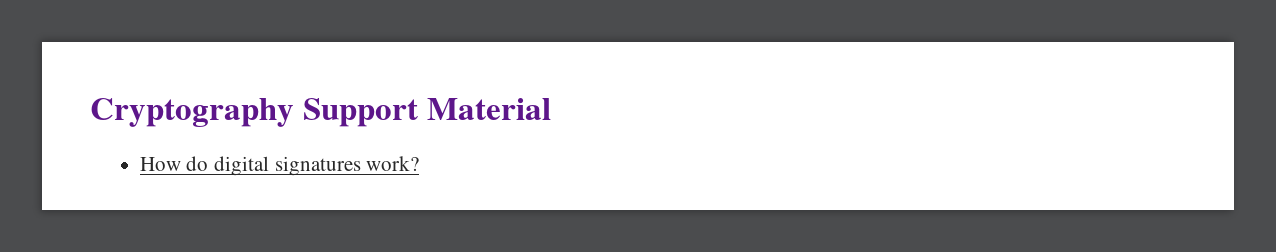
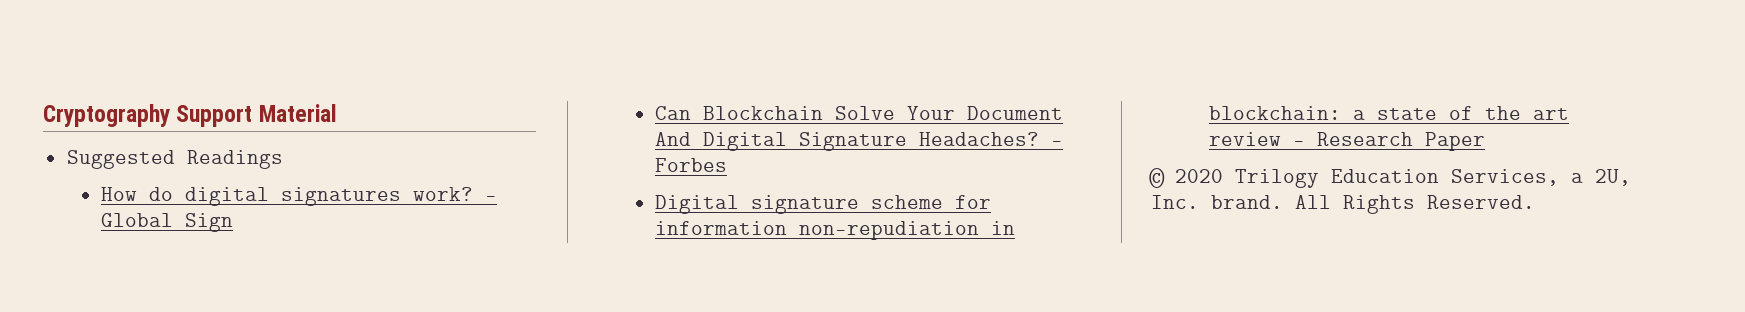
+ Suggested Readings
+ - Global Sign
+ Can Blockchain Solve Your Document And Digital Signature Headaches? - Forbes
+ Digital signature scheme for information non-repudiation in blockchain: a state of the art review - Research Paper
+ © 2020 Trilogy Education Services, a 2U, Inc. brand. All Rights Reserved.

